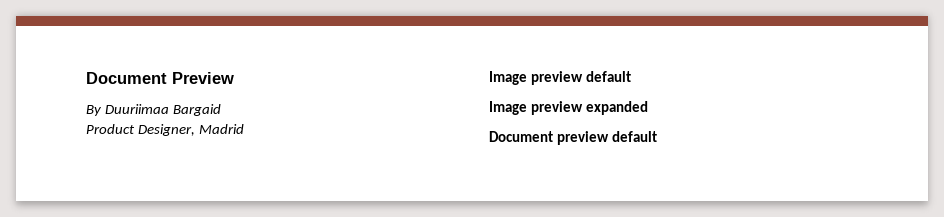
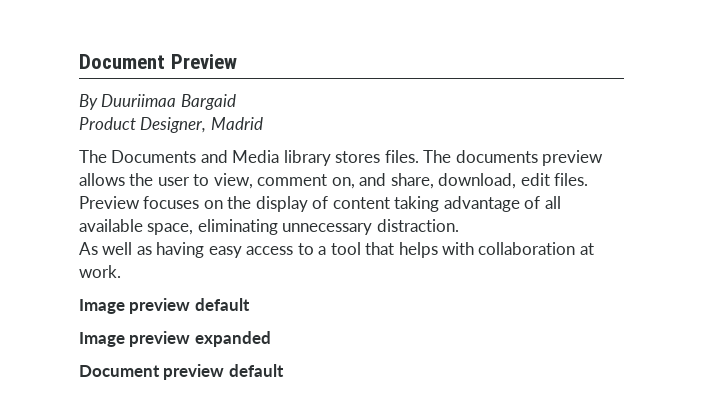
+ The Documents and Media library stores files. The documents preview allows the user to view, comment on, and share, download, edit files. Preview focuses on the display of content taking advantage of all available space, eliminating unnecessary distraction.
+ As well as having easy access to a tool that helps with collaboration at work.

